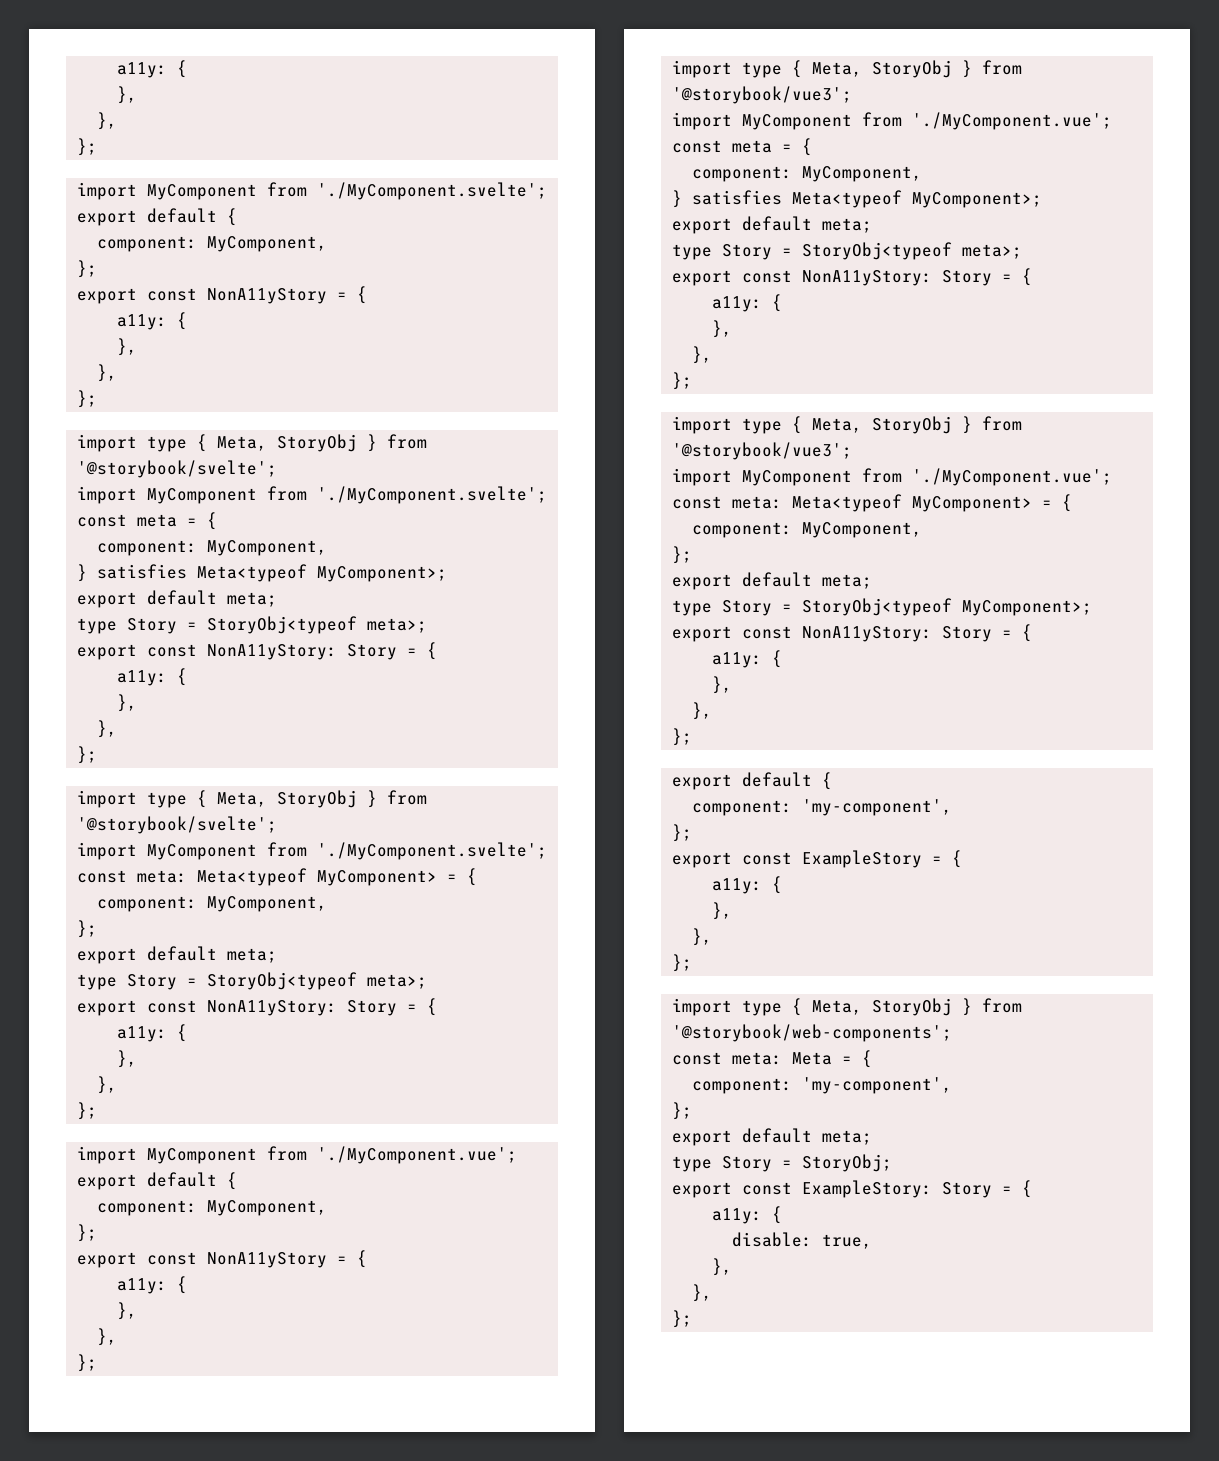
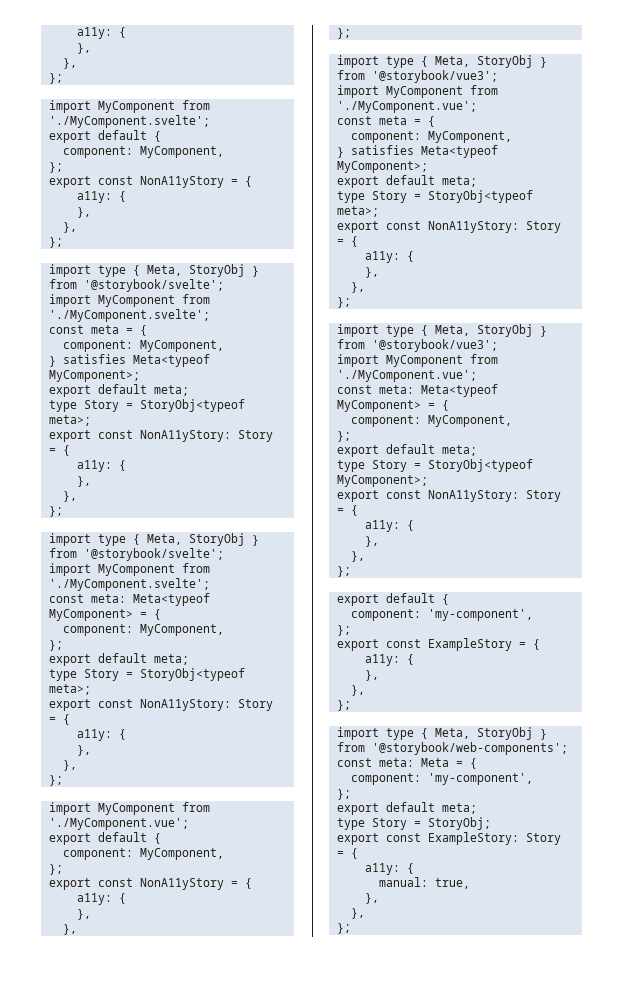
- disable: true,
+ manual: true,

